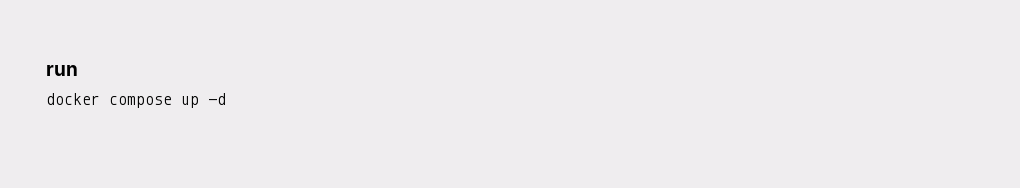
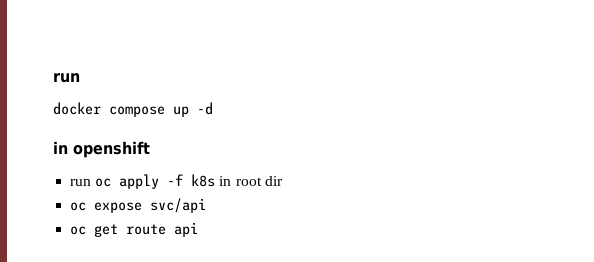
+ in openshift
+ run oc apply -f k8s in root dir
+ oc expose svc/api
+ oc get route api

